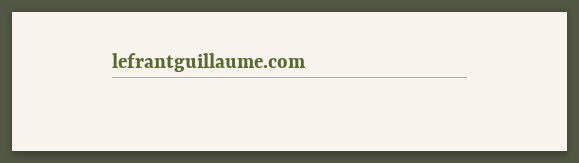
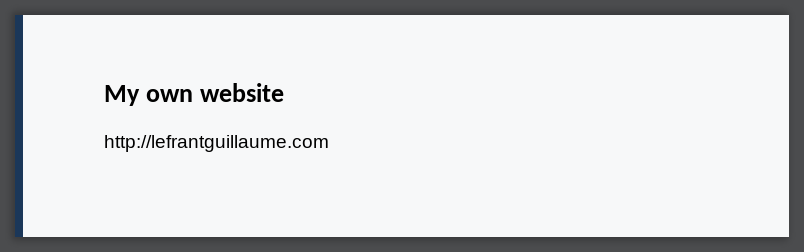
- lefrantguillaume.com
+ My own website
+ http://lefrantguillaume.com

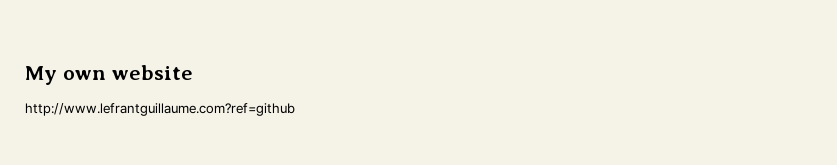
- http://lefrantguillaume.com
+ http://www.lefrantguillaume.com?ref=github

